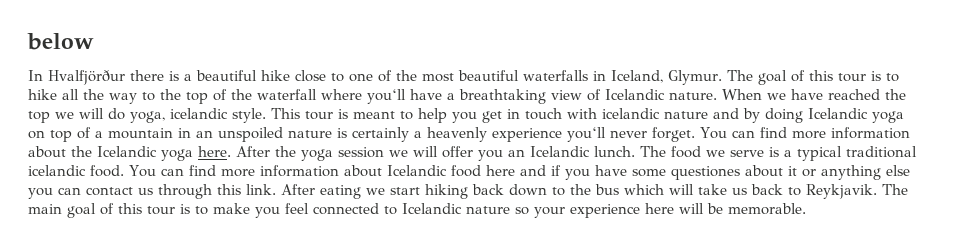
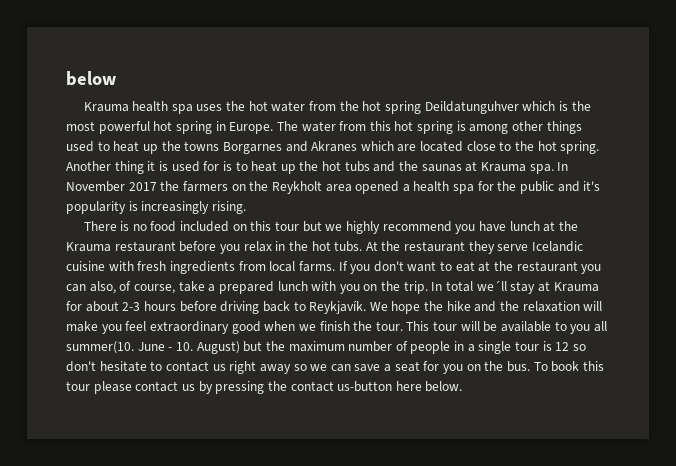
- In Hvalfjörður there is a beautiful hike close to one of the most beautiful waterfalls in Iceland, Glymur. The goal of this tour is to hike all the way to the top of the waterfall where you‘ll have a breathtaking view of Icelandic nature. When we have reached the top we will do yoga, icelandic style. This tour is meant to help you get in touch with icelandic nature and by doing Icelandic yoga on top of a mountain in an unspoiled nature is certainly a heavenly experience you‘ll never forget. You can find more information about the Icelandic yoga here. After the yoga session we will offer you an Icelandic lunch. The food we serve is a typical traditional icelandic food. You can find more information about Icelandic food here and if you have some questiones about it or anything else you can contact us through this link. After eating we start hiking back down to the bus which will take us back to Reykjavik. The main goal of this tour is to make you feel connected to Icelandic nature so your experience here will be memorable.
+ Krauma health spa uses the hot water from the hot spring Deildatunguhver which is the most powerful hot spring in Europe. The water from this hot spring is among other things used to heat up the towns Borgarnes and Akranes which are located close to the hot spring. Another thing it is used for is to heat up the hot tubs and the saunas at Krauma spa. In November 2017 the farmers on the Reykholt area opened a health spa for the public and it's popularity is increasingly rising.
+ There is no food included on this tour but we highly recommend you have lunch at the Krauma restaurant before you relax in the hot tubs. At the restaurant they serve Icelandic cuisine with fresh ingredients from local farms. If you don't want to eat at the restaurant you can also, of course, take a prepared lunch with you on the trip. In total we´ll stay at Krauma for about 2-3 hours before driving back to Reykjavík. We hope the hike and the relaxation will make you feel extraordinary good when we finish the tour. This tour will be available to you all summer(10. June - 10. August) but the maximum number of people in a single tour is 12 so don't hesitate to contact us right away so we can save a seat for you on the bus. To book this tour please contact us by pressing the contact us-button here below.

